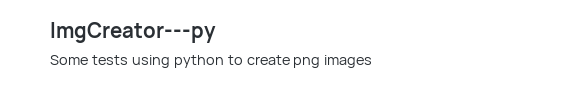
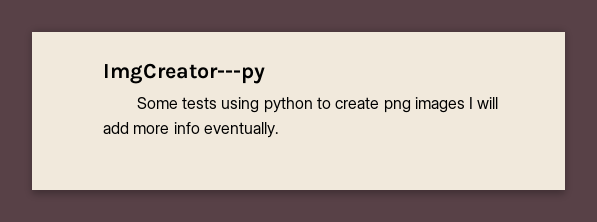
- Some tests using python to create png images
+ Some tests using python to create png images I will add more info eventually.

